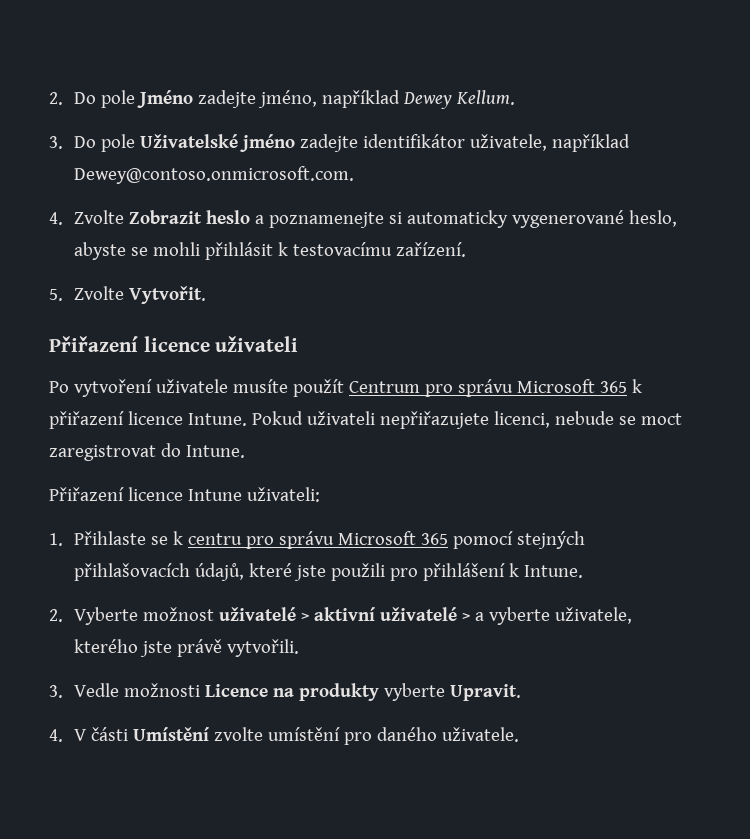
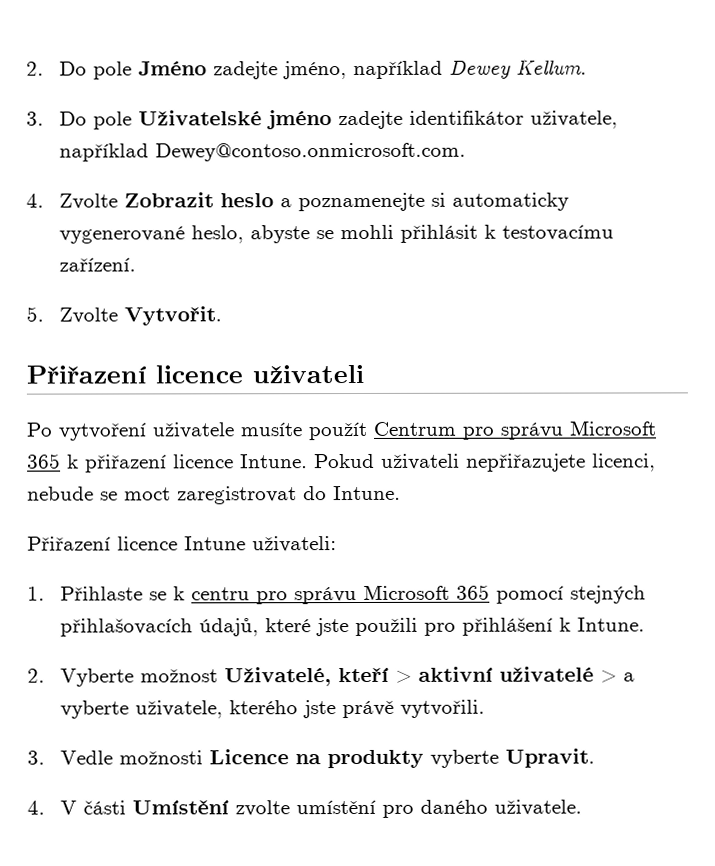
- 2. Vyberte možnost uživatelé > aktivní uživatelé > a vyberte uživatele, kterého jste právě vytvořili.
+ 2. Vyberte možnost Uživatelé, kteří > aktivní uživatelé > a vyberte uživatele, kterého jste právě vytvořili.

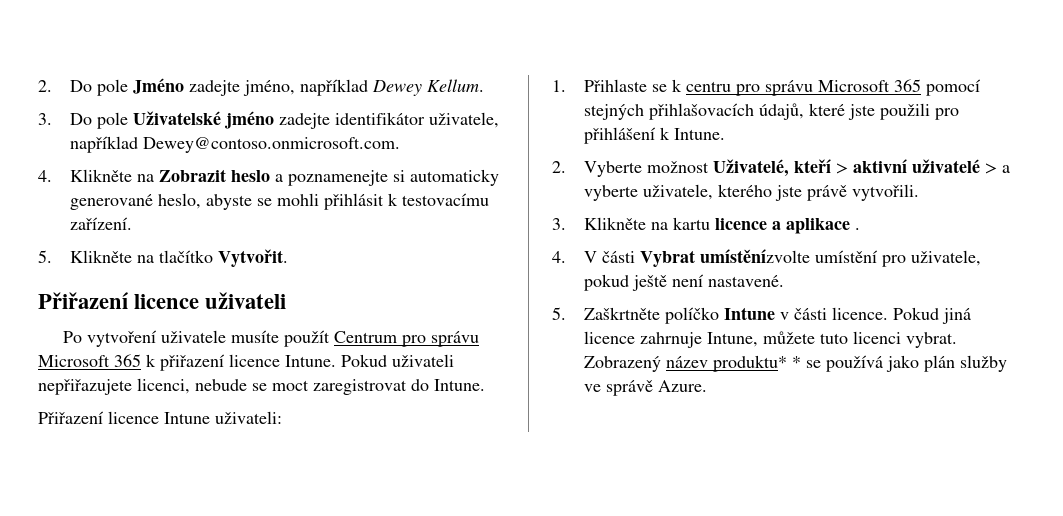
- 4. Zvolte Zobrazit heslo a poznamenejte si automaticky vygenerované heslo, abyste se mohli přihlásit k testovacímu zařízení.
+ 4. Klikněte na Zobrazit heslo a poznamenejte si automaticky generované heslo, abyste se mohli přihlásit k testovacímu zařízení.
- 5. Zvolte Vytvořit.
+ 5. Klikněte na tlačítko Vytvořit.
- 3. Vedle možnosti Licence na produkty vyberte Upravit.
- 4. V části Umístění zvolte umístění pro daného uživatele.
+ 3. Klikněte na kartu licence a aplikace .
+ 4. V části Vybrat umístěnízvolte umístění pro uživatele, pokud ještě není nastavené.
+ 5. Zaškrtněte políčko Intune v části licence. Pokud jiná licence zahrnuje Intune, můžete tuto licenci vybrat. Zobrazený název produktu* * se používá jako plán služby ve správě Azure.

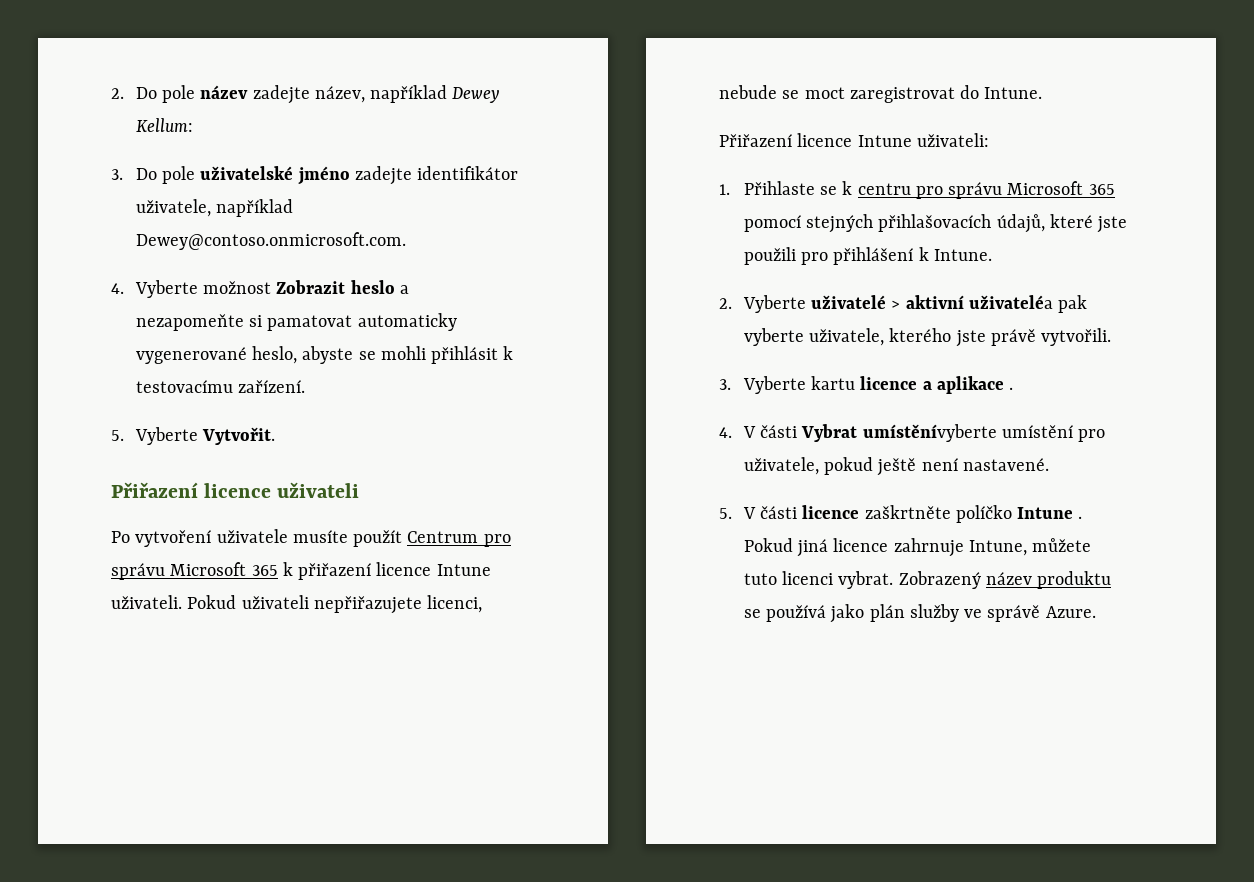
- 2. Do pole Jméno zadejte jméno, například Dewey Kellum.
+ 2. Do pole název zadejte název, například Dewey Kellum:
- 3. Do pole Uživatelské jméno zadejte identifikátor uživatele, například Dewey@contoso.onmicrosoft.com.
+ 3. Do pole uživatelské jméno zadejte identifikátor uživatele, například Dewey@contoso.onmicrosoft.com.
- 4. Klikněte na Zobrazit heslo a poznamenejte si automaticky generované heslo, abyste se mohli přihlásit k testovacímu zařízení.
+ 4. Vyberte možnost Zobrazit heslo a nezapomeňte si pamatovat automaticky vygenerované heslo, abyste se mohli přihlásit k testovacímu zařízení.
- 5. Klikněte na tlačítko Vytvořit.
+ 5. Vyberte Vytvořit.
- Po vytvoření uživatele musíte použít Centrum pro správu Microsoft 365 k přiřazení licence Intune.
+ Po vytvoření uživatele musíte použít Centrum pro správu Microsoft 365 k přiřazení licence Intune uživateli.
- 2. Vyberte možnost Uživatelé, kteří > aktivní uživatelé > a vyberte uživatele, kterého jste právě vytvořili.
+ 2. Vyberte uživatelé > aktivní uživateléa pak vyberte uživatele, kterého jste právě vytvořili.
- 3. Klikněte na kartu licence a aplikace .
+ 3. Vyberte kartu licence a aplikace .
- 4. V části Vybrat umístěnízvolte umístění pro uživatele, pokud ještě není nastavené.
+ 4. V části Vybrat umístěnívyberte umístění pro uživatele, pokud ještě není nastavené.
- 5. Zaškrtněte políčko Intune v části licence.
+ 5. V části licence zaškrtněte políčko Intune .
- Zobrazený název produktu* * se používá jako plán služby ve správě Azure.
+ Zobrazený název produktu se používá jako plán služby ve správě Azure.

